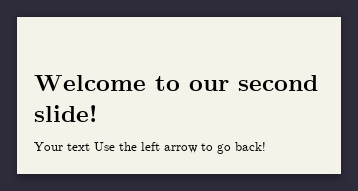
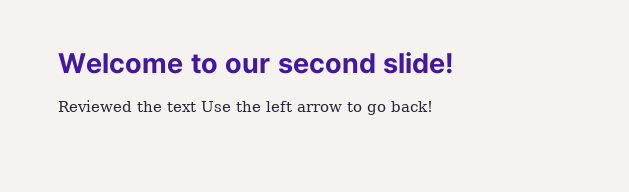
- Your text Use the left arrow to go back!
+ Reviewed the text Use the left arrow to go back!

